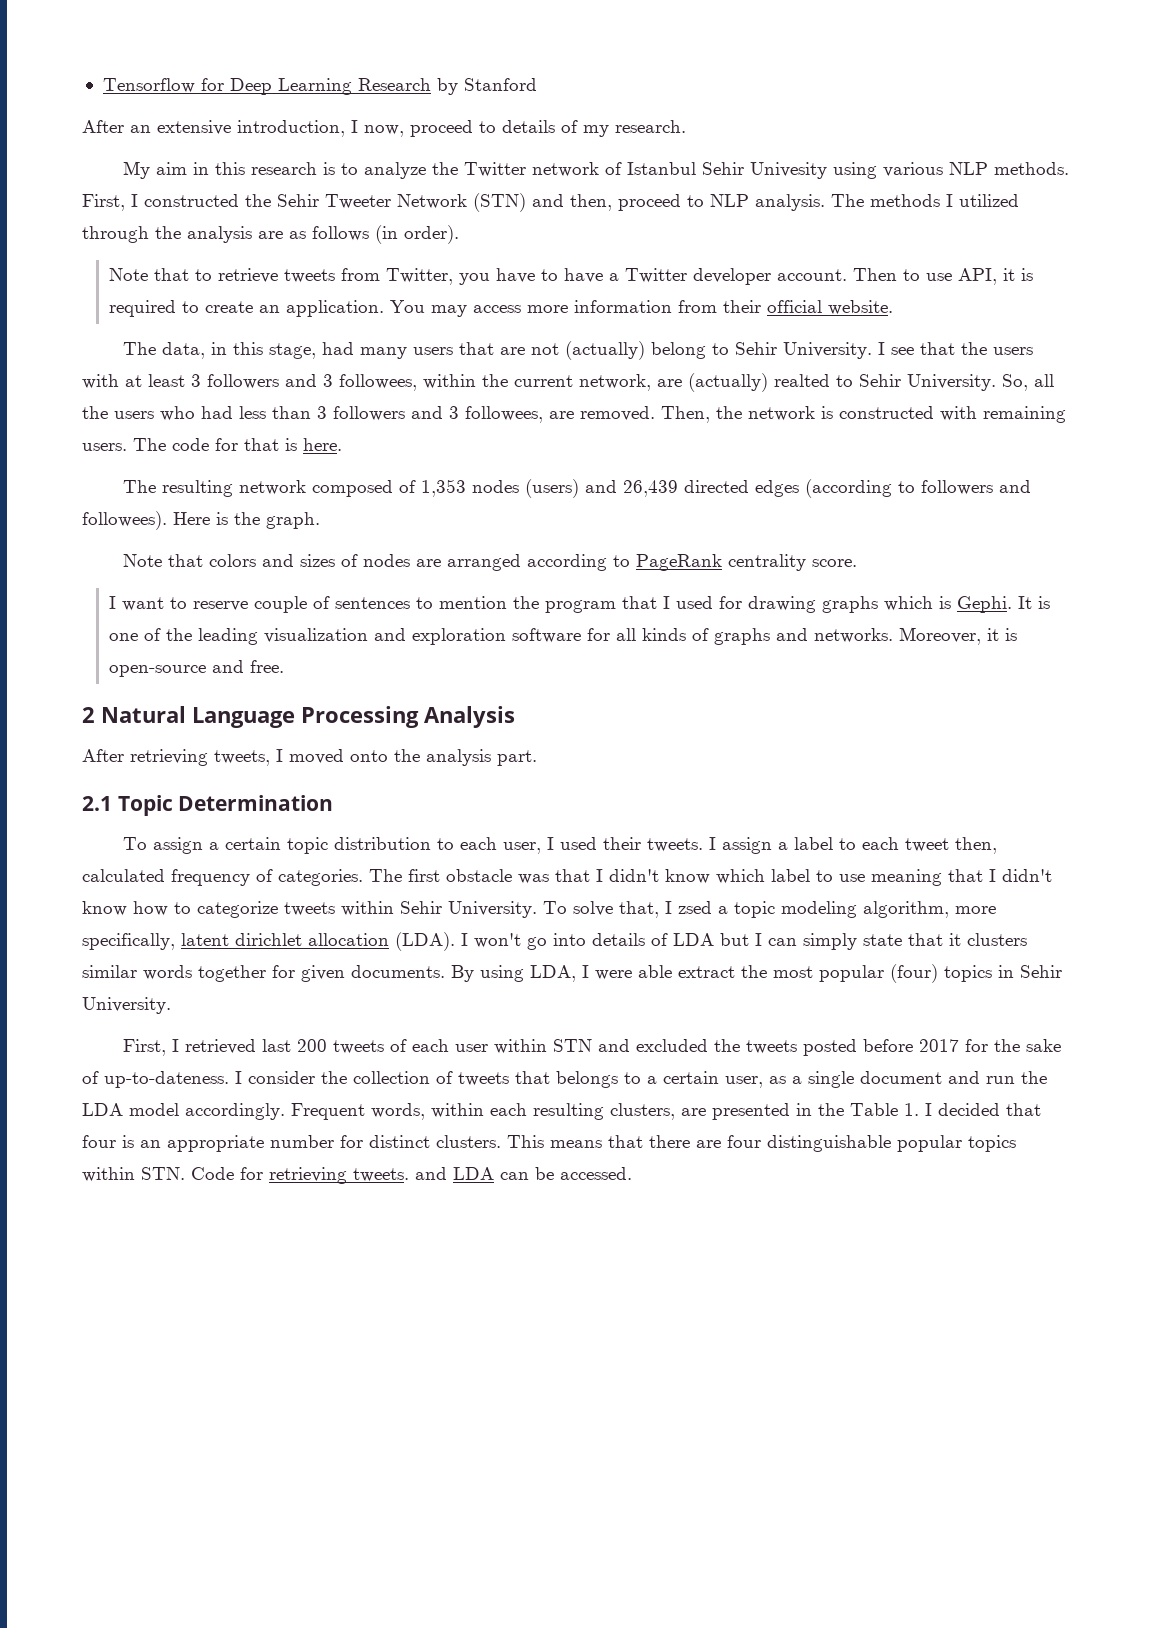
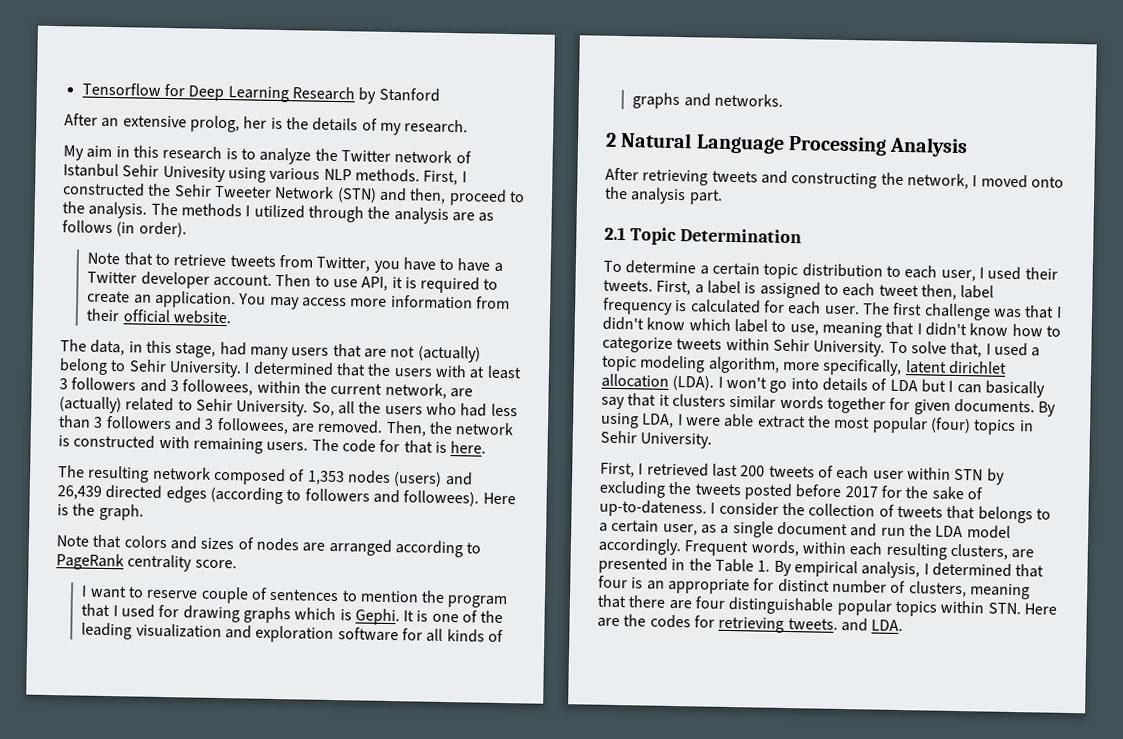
- After an extensive introduction, I now, proceed to details of my research.
+ After an extensive prolog, her is the details of my research.
- First, I constructed the Sehir Tweeter Network (STN) and then, proceed to NLP analysis.
+ First, I constructed the Sehir Tweeter Network (STN) and then, proceed to the analysis.
- I see that the users with at least 3 followers and 3 followees, within the current network, are (actually) realted to Sehir University.
+ I determined that the users with at least 3 followers and 3 followees, within the current network, are (actually) related to Sehir University.
- Moreover, it is open-source and free.
- After retrieving tweets, I moved onto the analysis part.
+ After retrieving tweets and constructing the network, I moved onto the analysis part.
- To assign a certain topic distribution to each user, I used their tweets.
+ To determine a certain topic distribution to each user, I used their tweets.
- I assign a label to each tweet then, calculated frequency of categories.
+ First, a label is assigned to each tweet then, label frequency is calculated for each user.
- The first obstacle was that I didn't know which label to use meaning that I didn't know how to categorize tweets within Sehir University.
+ The first challenge was that I didn't know which label to use, meaning that I didn't know how to categorize tweets within Sehir University.
- To solve that, I zsed a topic modeling algorithm, more specifically, latent dirichlet allocation (LDA).
+ To solve that, I used a topic modeling algorithm, more specifically, latent dirichlet allocation (LDA).
- I won't go into details of LDA but I can simply state that it clusters similar words together for given documents.
+ I won't go into details of LDA but I can basically say that it clusters similar words together for given documents.
- First, I retrieved last 200 tweets of each user within STN and excluded the tweets posted before 2017 for the sake of up-to-dateness.
+ First, I retrieved last 200 tweets of each user within STN by excluding the tweets posted before 2017 for the sake of up-to-dateness.
- Frequent words, within each resulting clusters, are presented in the Table 1. I decided that four is an appropriate number for distinct clusters. This means that there are four distinguishable popular topics within STN. Code for retrieving tweets. and LDA can be accessed.
+ Frequent words, within each resulting clusters, are presented in the Table 1. By empirical analysis, I determined that four is an appropriate for distinct number of clusters, meaning that there are four distinguishable popular topics within STN. Here are the codes for retrieving tweets. and LDA.

